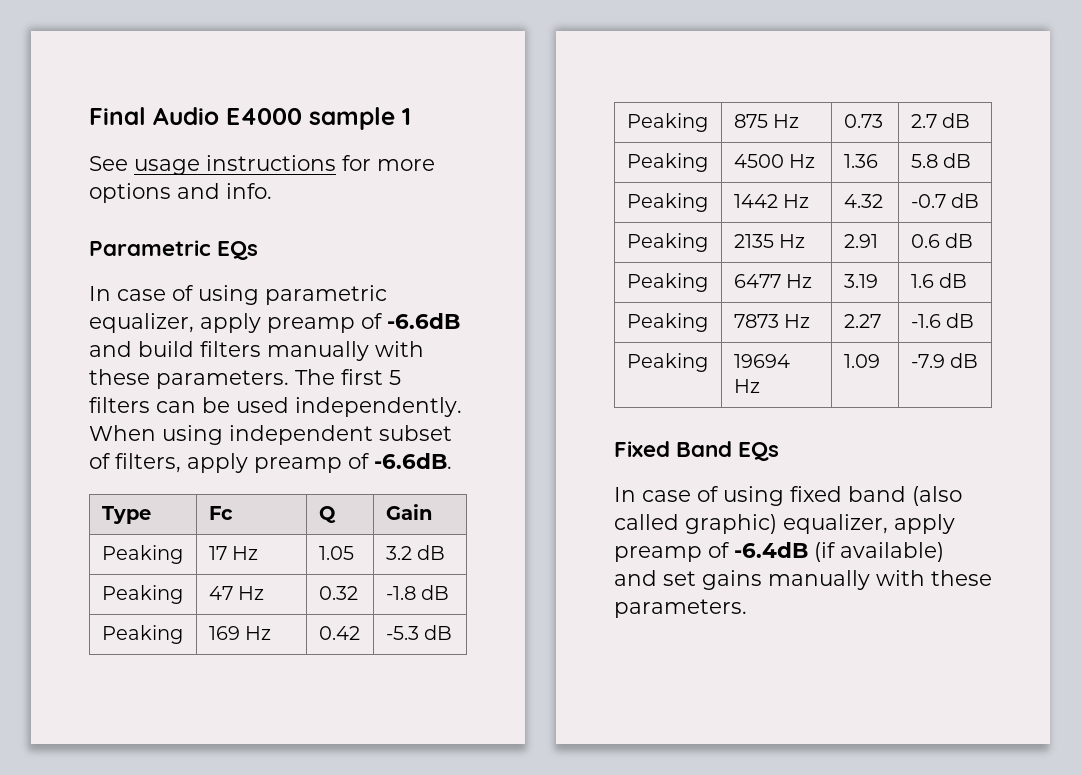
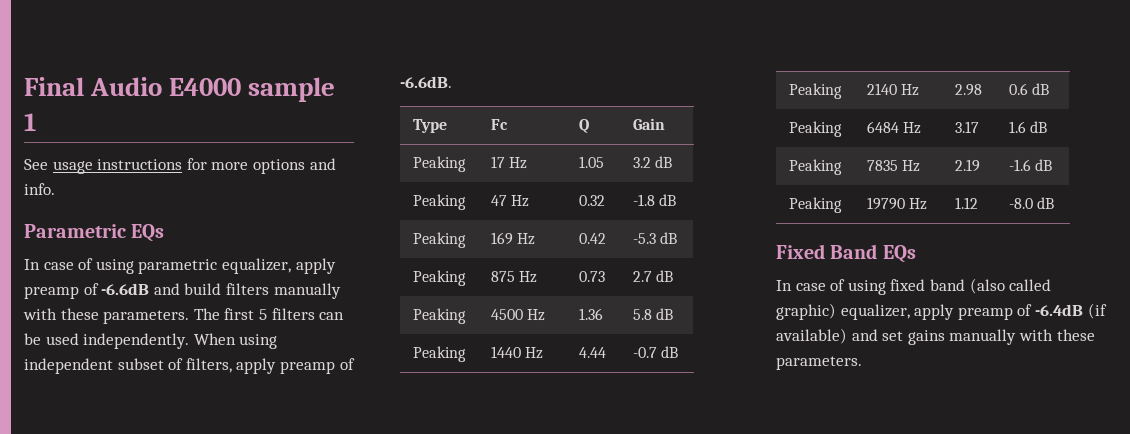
- Peaking | 1442 Hz | 4.32 | -0.7 dB
+ Peaking | 1440 Hz | 4.44 | -0.7 dB
- Peaking | 2135 Hz | 2.91 | 0.6 dB
+ Peaking | 2140 Hz | 2.98 | 0.6 dB
- Peaking | 6477 Hz | 3.19 | 1.6 dB
+ Peaking | 6484 Hz | 3.17 | 1.6 dB
- Peaking | 7873 Hz | 2.27 | -1.6 dB
+ Peaking | 7835 Hz | 2.19 | -1.6 dB
- Peaking | 19694 Hz | 1.09 | -7.9 dB
+ Peaking | 19790 Hz | 1.12 | -8.0 dB

